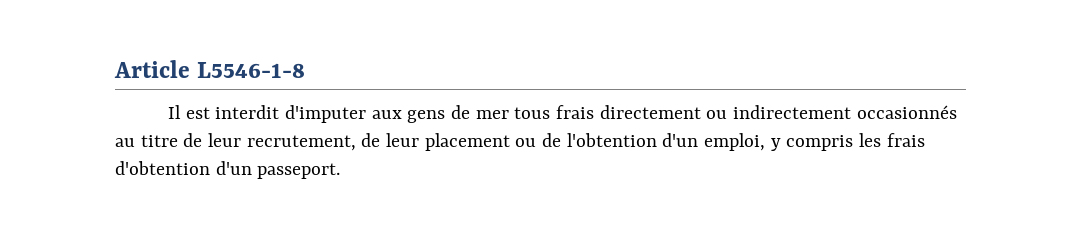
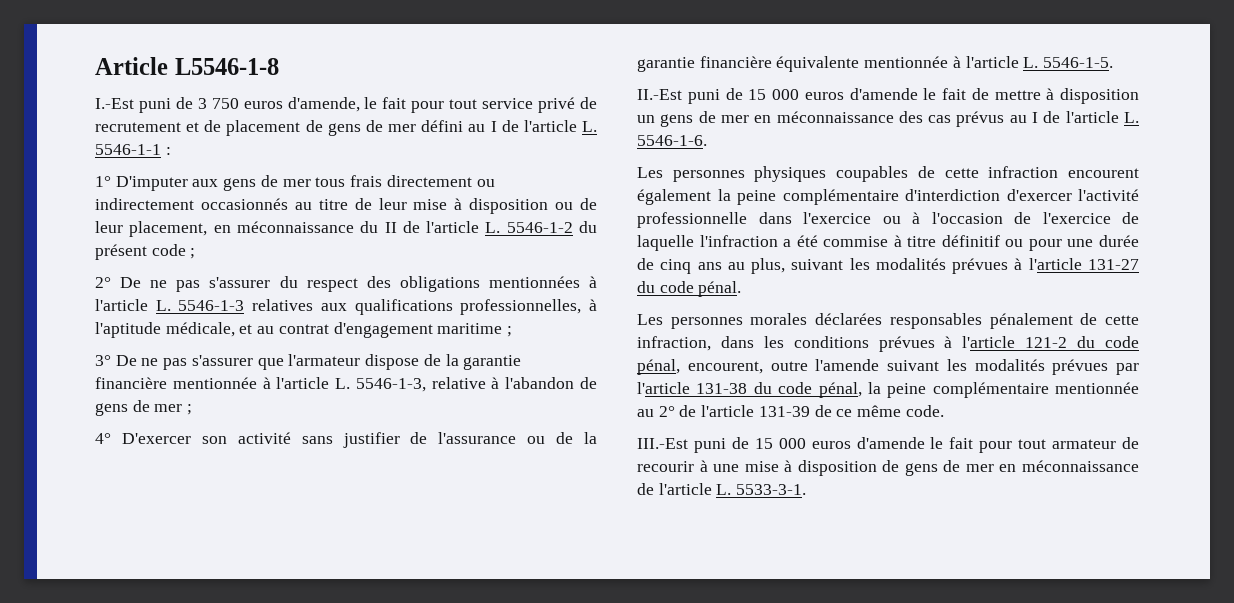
- Il est interdit d'imputer aux gens de mer tous frais directement ou indirectement occasionnés au titre de leur recrutement, de leur placement ou de l'obtention d'un emploi, y compris les frais d'obtention d'un passeport.
+ I.-Est puni de 3 750 euros d'amende, le fait pour tout service privé de recrutement et de placement de gens de mer défini au I de l'article L. 5546-1-1 :
+ 1° D'imputer aux gens de mer tous frais directement ou indirectement occasionnés au titre de leur mise à disposition ou de leur placement, en méconnaissance du II de l'article L. 5546-1-2 du présent code ;
+ 2° De ne pas s'assurer du respect des obligations mentionnées à l'article L. 5546-1-3 relatives aux qualifications professionnelles, à l'aptitude médicale, et au contrat d'engagement maritime ;
+ 3° De ne pas s'assurer que l'armateur dispose de la garantie financière mentionnée à l'article L. 5546-1-3, relative à l'abandon de gens de mer ;
+ 4° D'exercer son activité sans justifier de l'assurance ou de la garantie financière équivalente mentionnée à l'article L. 5546-1-5.
+ II.-Est puni de 15 000 euros d'amende le fait de mettre à disposition un gens de mer en méconnaissance des cas prévus au I de l'article L. 5546-1-6.
+ Les personnes physiques coupables de cette infraction encourent également la peine complémentaire d'interdiction d'exercer l'activité professionnelle dans l'exercice ou à l'occasion de l'exercice de laquelle l'infraction a été commise à titre définitif ou pour une durée de cinq ans au plus, suivant les modalités prévues à l'article 131-27 du code pénal.
+ Les personnes morales déclarées responsables pénalement de cette infraction, dans les conditions prévues à l'article 121-2 du code pénal, encourent, outre l'amende suivant les modalités prévues par l'article 131-38 du code pénal, la peine complémentaire mentionnée au 2° de l'article 131-39 de ce même code.
+ III.-Est puni de 15 000 euros d'amende le fait pour tout armateur de recourir à une mise à disposition de gens de mer en méconnaissance de l'article L. 5533-3-1.

